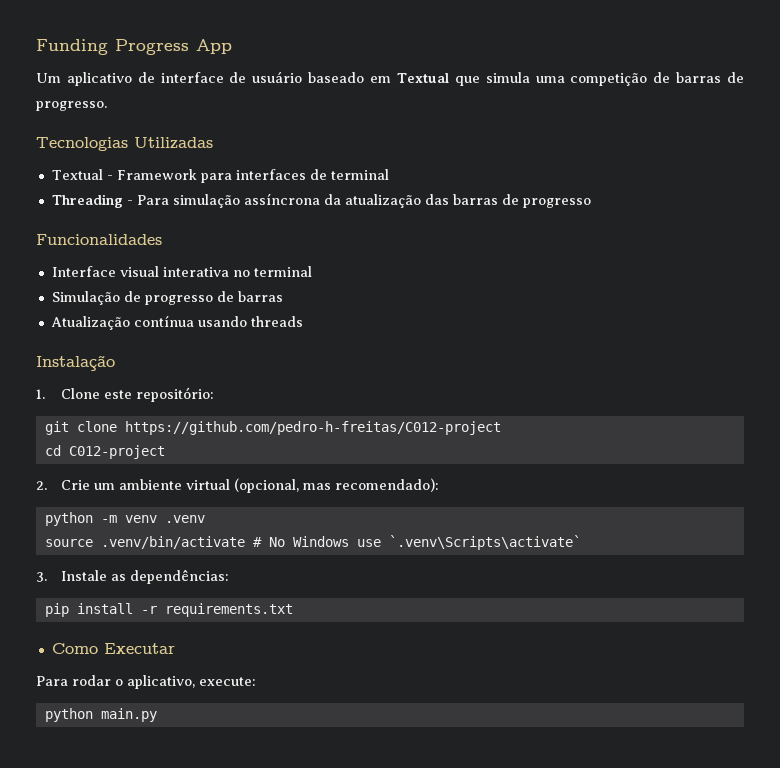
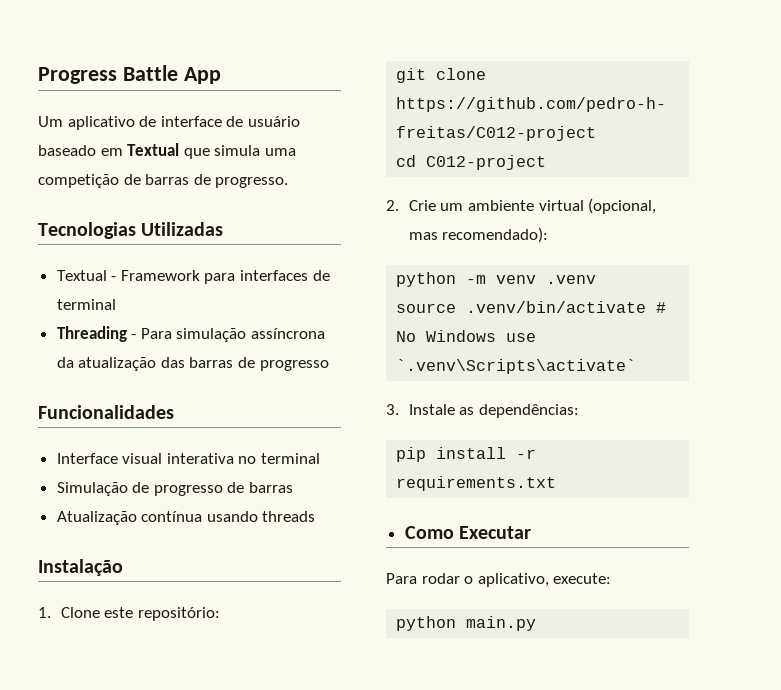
- Funding Progress App
+ Progress Battle App

